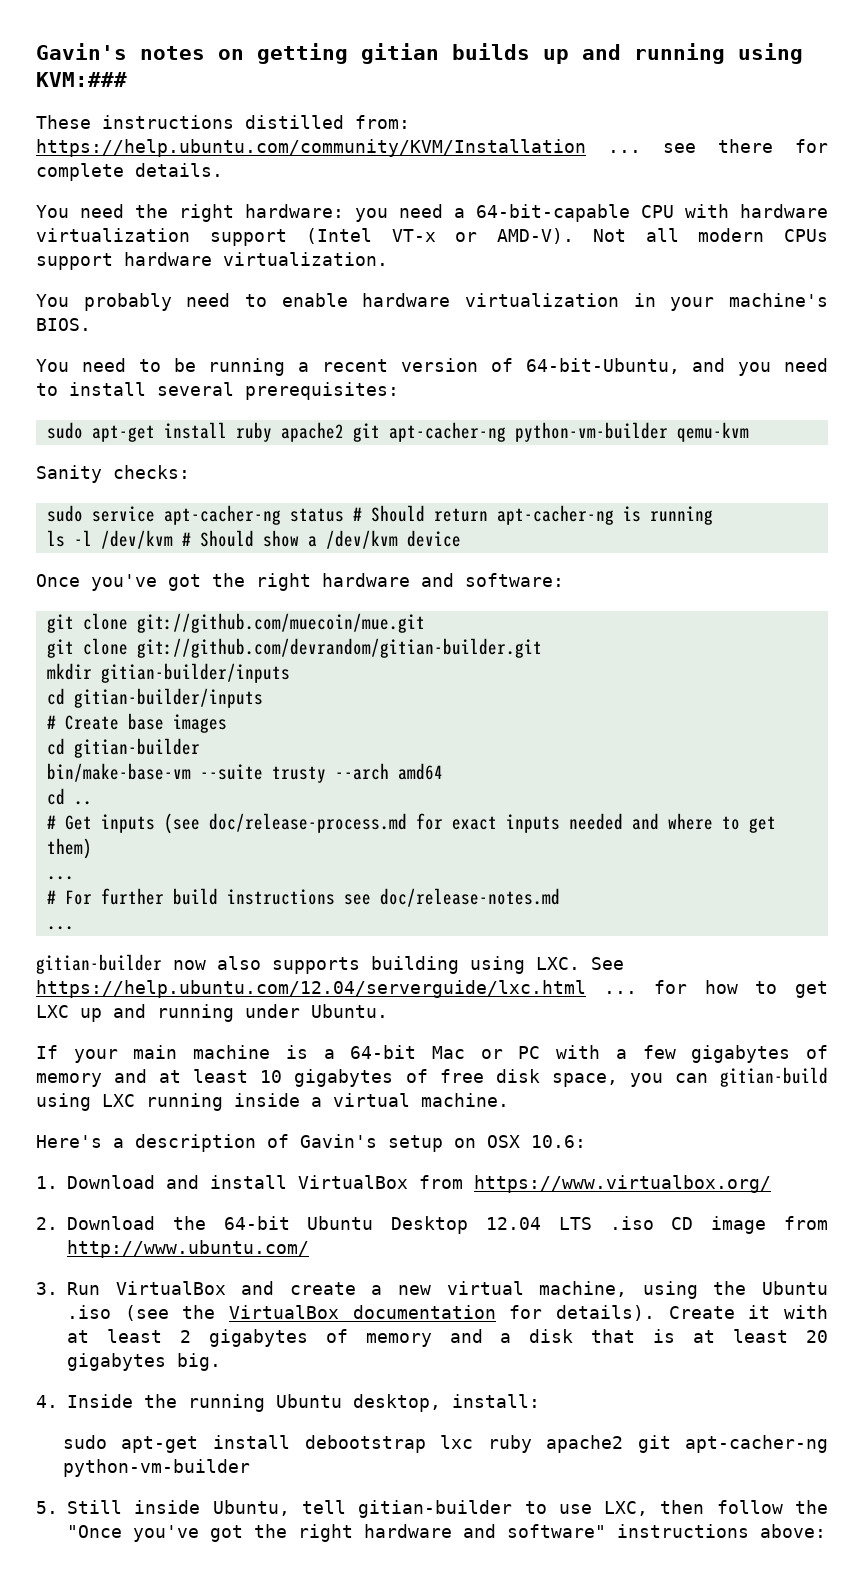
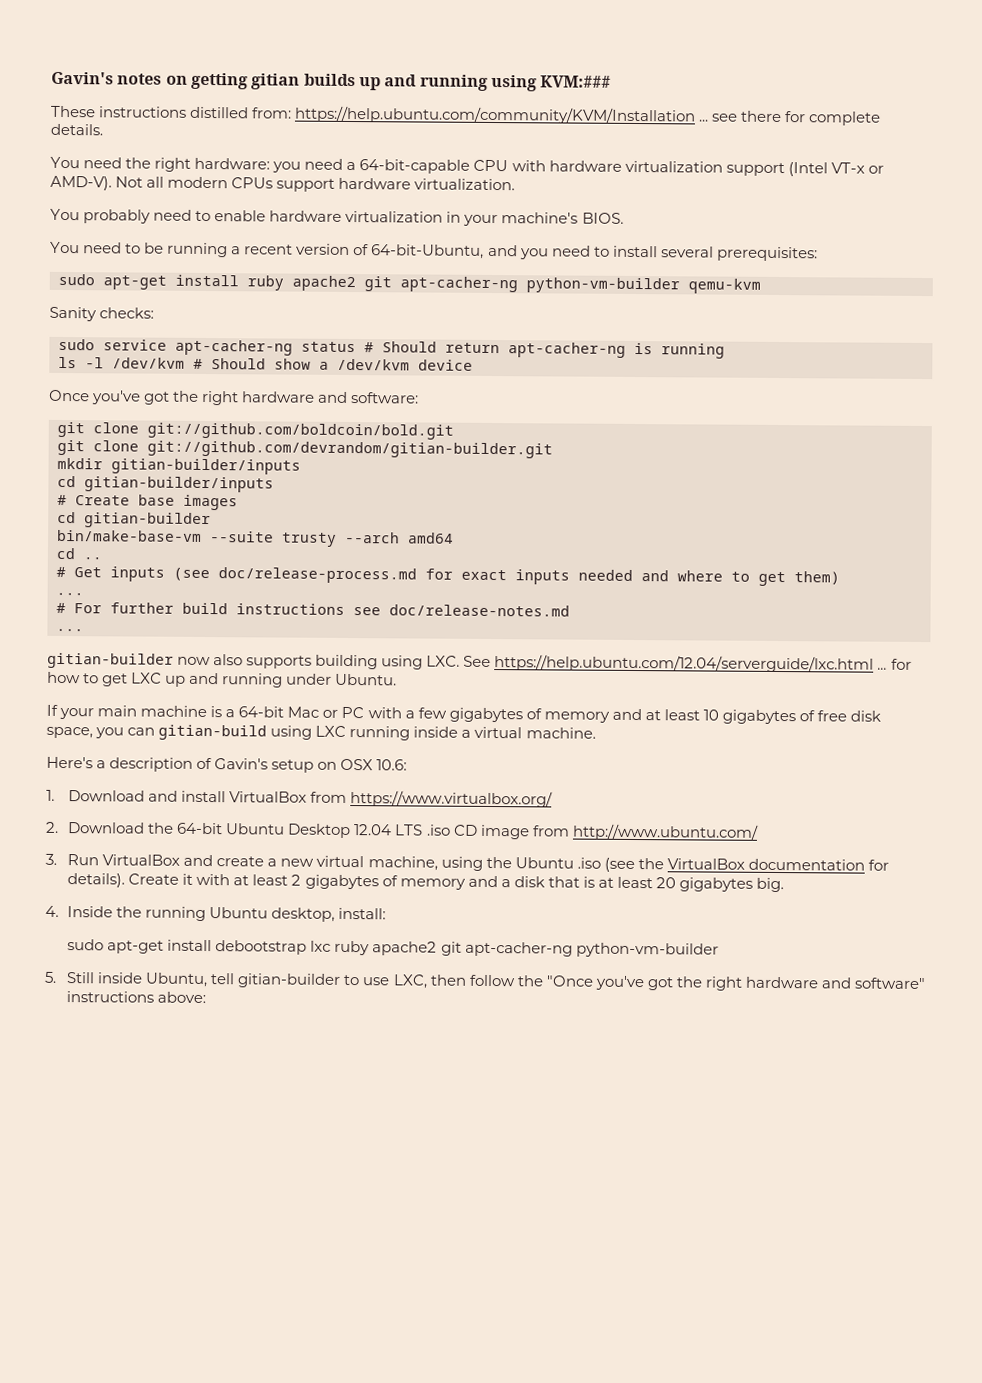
- git clone git://github.com/muecoin/mue.git
+ git clone git://github.com/boldcoin/bold.git

